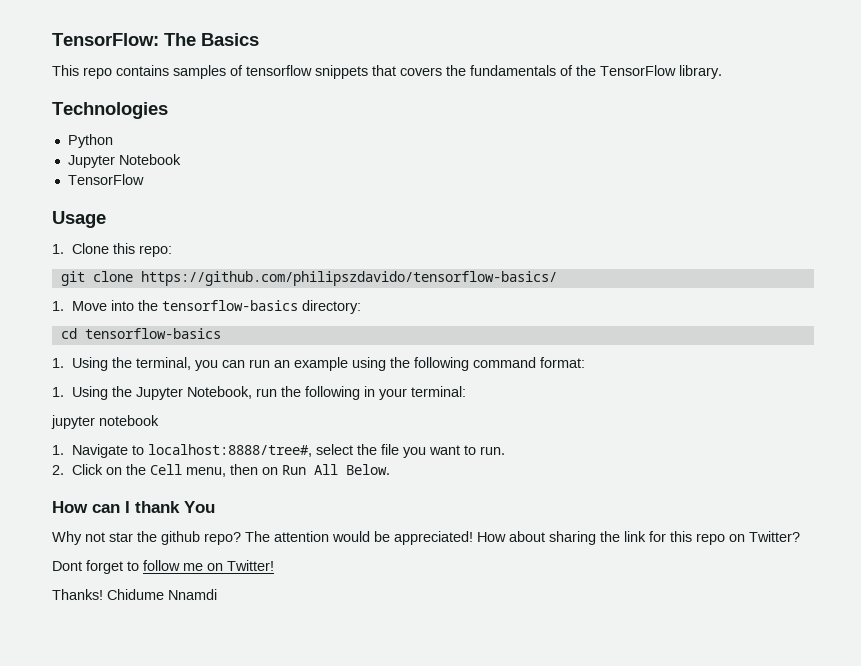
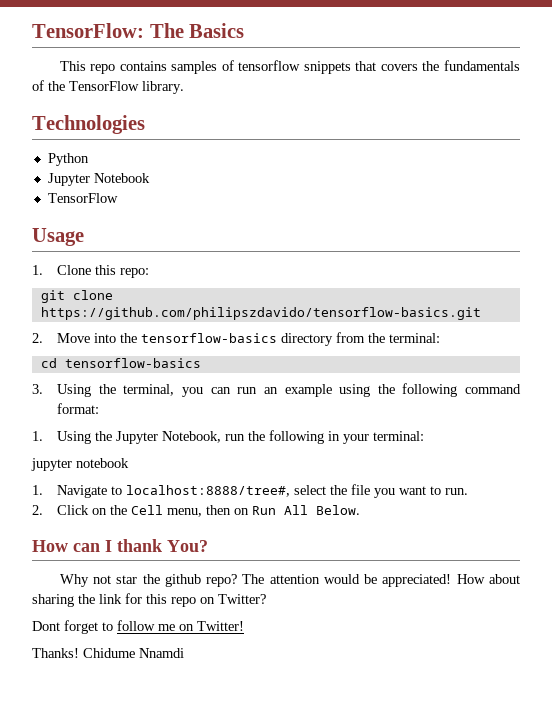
- git clone https://github.com/philipszdavido/tensorflow-basics/
- 1. Move into the tensorflow-basics directory:
+ git clone https://github.com/philipszdavido/tensorflow-basics.git
+ 2. Move into the tensorflow-basics directory from the terminal:
- 1. Using the terminal, you can run an example using the following command format:
+ 3. Using the terminal, you can run an example using the following command format:
- How can I thank You
+ How can I thank You?

